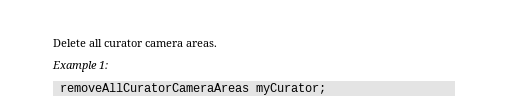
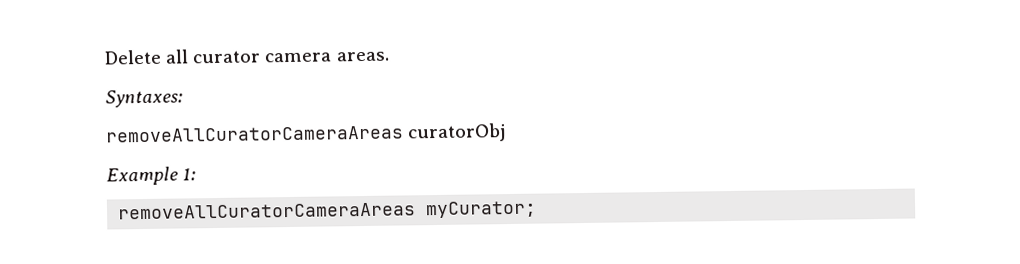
+ Syntaxes:
+ removeAllCuratorCameraAreas curatorObj

